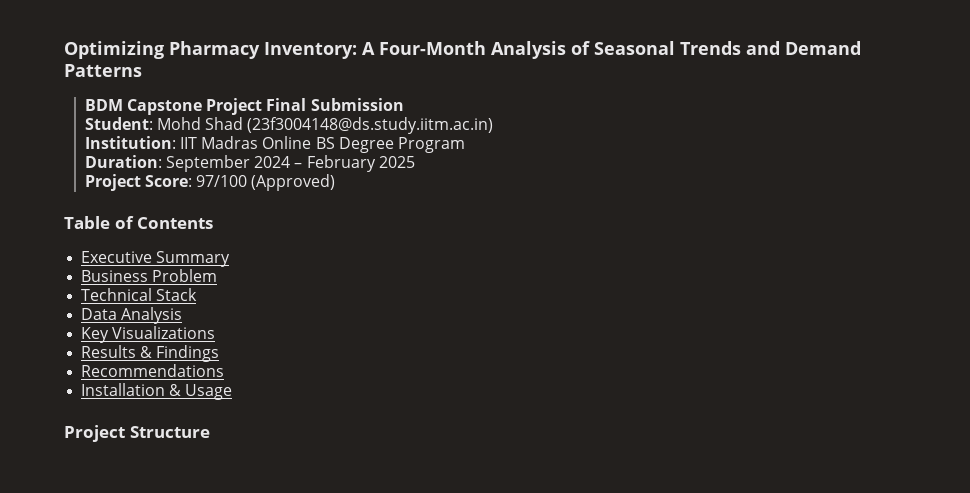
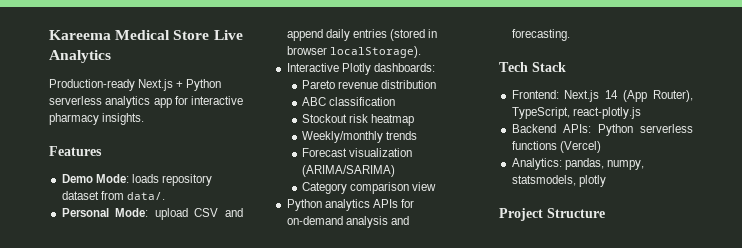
- Optimizing Pharmacy Inventory: A Four-Month Analysis of Seasonal Trends and Demand Patterns
- BDM Capstone Project Final Submission
- Student: Mohd Shad (23f3004148@ds.study.iitm.ac.in)
- Institution: IIT Madras Online BS Degree Program
- Duration: September 2024 – February 2025
- Project Score: 97/100 (Approved)
- Table of Contents
- Executive Summary
- Business Problem
- Technical Stack
- Data Analysis
- Key Visualizations
- Results & Findings
- Recommendations
- Installation & Usage
+ Kareema Medical Store Live Analytics
+ Production-ready Next.js + Python serverless analytics app for interactive pharmacy insights.
+ Features
+ Demo Mode: loads repository dataset from data/.
+ Personal Mode: upload CSV and append daily entries (stored in browser localStorage).
+ Interactive Plotly dashboards:
+ Pareto revenue distribution
+ ABC classification
+ Stockout risk heatmap
+ Weekly/monthly trends
+ Forecast visualization (ARIMA/SARIMA)
+ Category comparison view
+ Python analytics APIs for on-demand analysis and forecasting.
+ Tech Stack
+ Frontend: Next.js 14 (App Router), TypeScript, react-plotly.js
+ Backend APIs: Python serverless functions (Vercel)
+ Analytics: pandas, numpy, statsmodels, plotly

